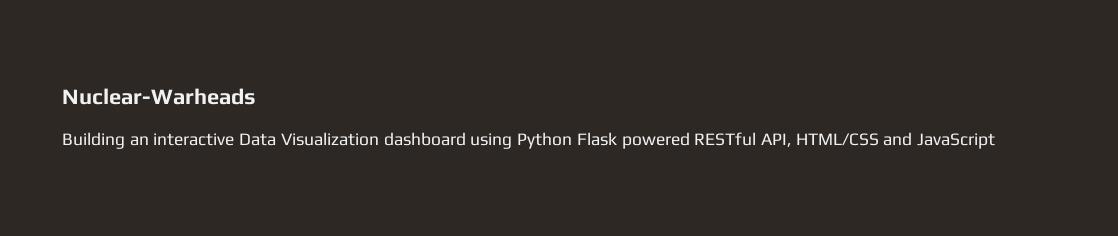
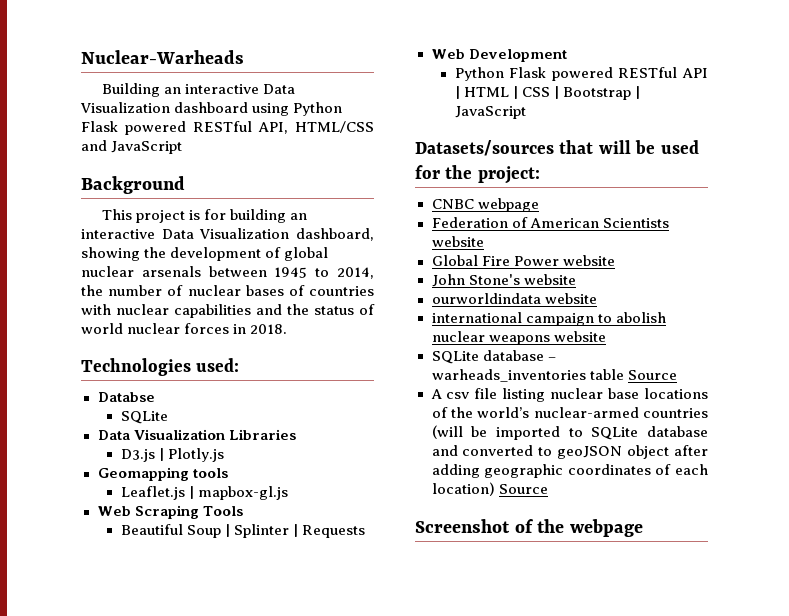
+ Background
+ This project is for building an interactive Data Visualization dashboard, showing the development of global nuclear arsenals between 1945 to 2014, the number of nuclear bases of countries with nuclear capabilities and the status of world nuclear forces in 2018.
+ Technologies used:
+ Databse
+ SQLite
+ Data Visualization Libraries
+ D3.js | Plotly.js
+ Geomapping tools
+ Leaflet.js | mapbox-gl.js
+ Web Scraping Tools
+ Beautiful Soup | Splinter | Requests
+ Web Development
+ Python Flask powered RESTful API | HTML | CSS | Bootstrap | JavaScript
+ Datasets/sources that will be used for the project:
+ CNBC webpage
+ Federation of American Scientists website
+ Global Fire Power website
+ John Stone's website
+ ourworldindata website
+ international campaign to abolish nuclear weapons website
+ SQLite database – warheads_inventories table Source
+ A csv file listing nuclear base locations of the world’s nuclear-armed countries (will be imported to SQLite database and converted to geoJSON object after adding geographic coordinates of each location) Source
+ Screenshot of the webpage

